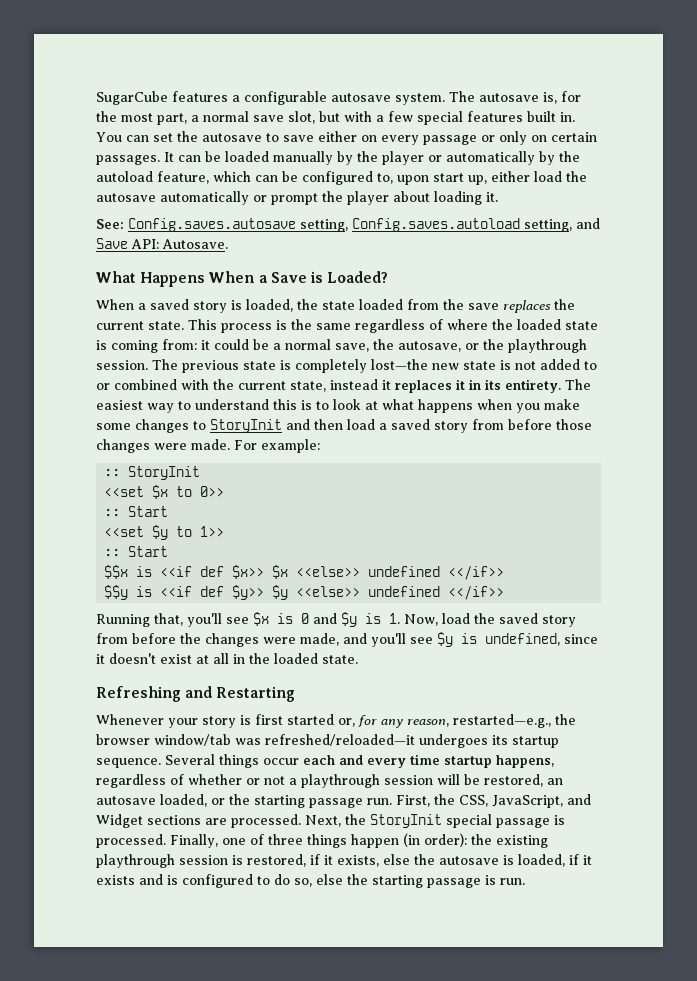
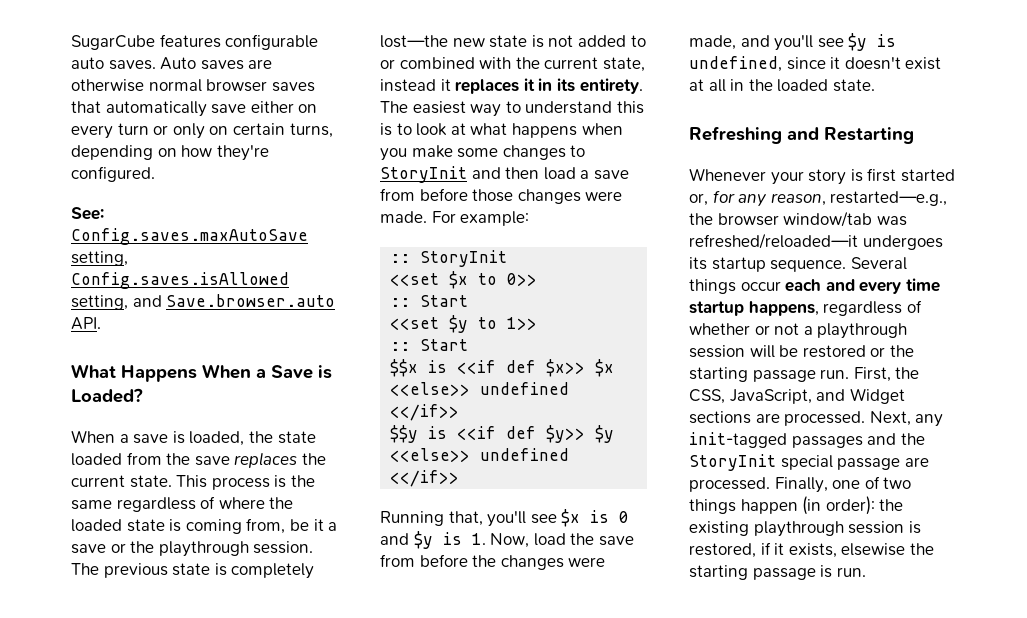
- SugarCube features a configurable autosave system. The autosave is, for the most part, a normal save slot, but with a few special features built in. You can set the autosave to save either on every passage or only on certain passages. It can be loaded manually by the player or automatically by the autoload feature, which can be configured to, upon start up, either load the autosave automatically or prompt the player about loading it.
- See: Config.saves.autosave setting, Config.saves.autoload setting, and Save API: Autosave.
+ SugarCube features configurable auto saves. Auto saves are otherwise normal browser saves that automatically save either on every turn or only on certain turns, depending on how they're configured.
+ See: Config.saves.maxAutoSave setting, Config.saves.isAllowed setting, and Save.browser.auto API.
- When a saved story is loaded, the state loaded from the save replaces the current state.
+ When a save is loaded, the state loaded from the save replaces the current state.
- This process is the same regardless of where the loaded state is coming from: it could be a normal save, the autosave, or the playthrough session.
+ This process is the same regardless of where the loaded state is coming from, be it a save or the playthrough session.
- The easiest way to understand this is to look at what happens when you make some changes to StoryInit and then load a saved story from before those changes were made.
+ The easiest way to understand this is to look at what happens when you make some changes to StoryInit and then load a save from before those changes were made.
- Running that, you'll see $x is 0 and $y is 1. Now, load the saved story from before the changes were made, and you'll see $y is undefined, since it doesn't exist at all in the loaded state.
+ Running that, you'll see $x is 0 and $y is 1. Now, load the save from before the changes were made, and you'll see $y is undefined, since it doesn't exist at all in the loaded state.
- Several things occur each and every time startup happens, regardless of whether or not a playthrough session will be restored, an autosave loaded, or the starting passage run.
+ Several things occur each and every time startup happens, regardless of whether or not a playthrough session will be restored or the starting passage run.
- Next, the StoryInit special passage is processed.
+ Next, any init-tagged passages and the StoryInit special passage are processed.
- Finally, one of three things happen (in order): the existing playthrough session is restored, if it exists, else the autosave is loaded, if it exists and is configured to do so, else the starting passage is run.
+ Finally, one of two things happen (in order): the existing playthrough session is restored, if it exists, elsewise the starting passage is run.

